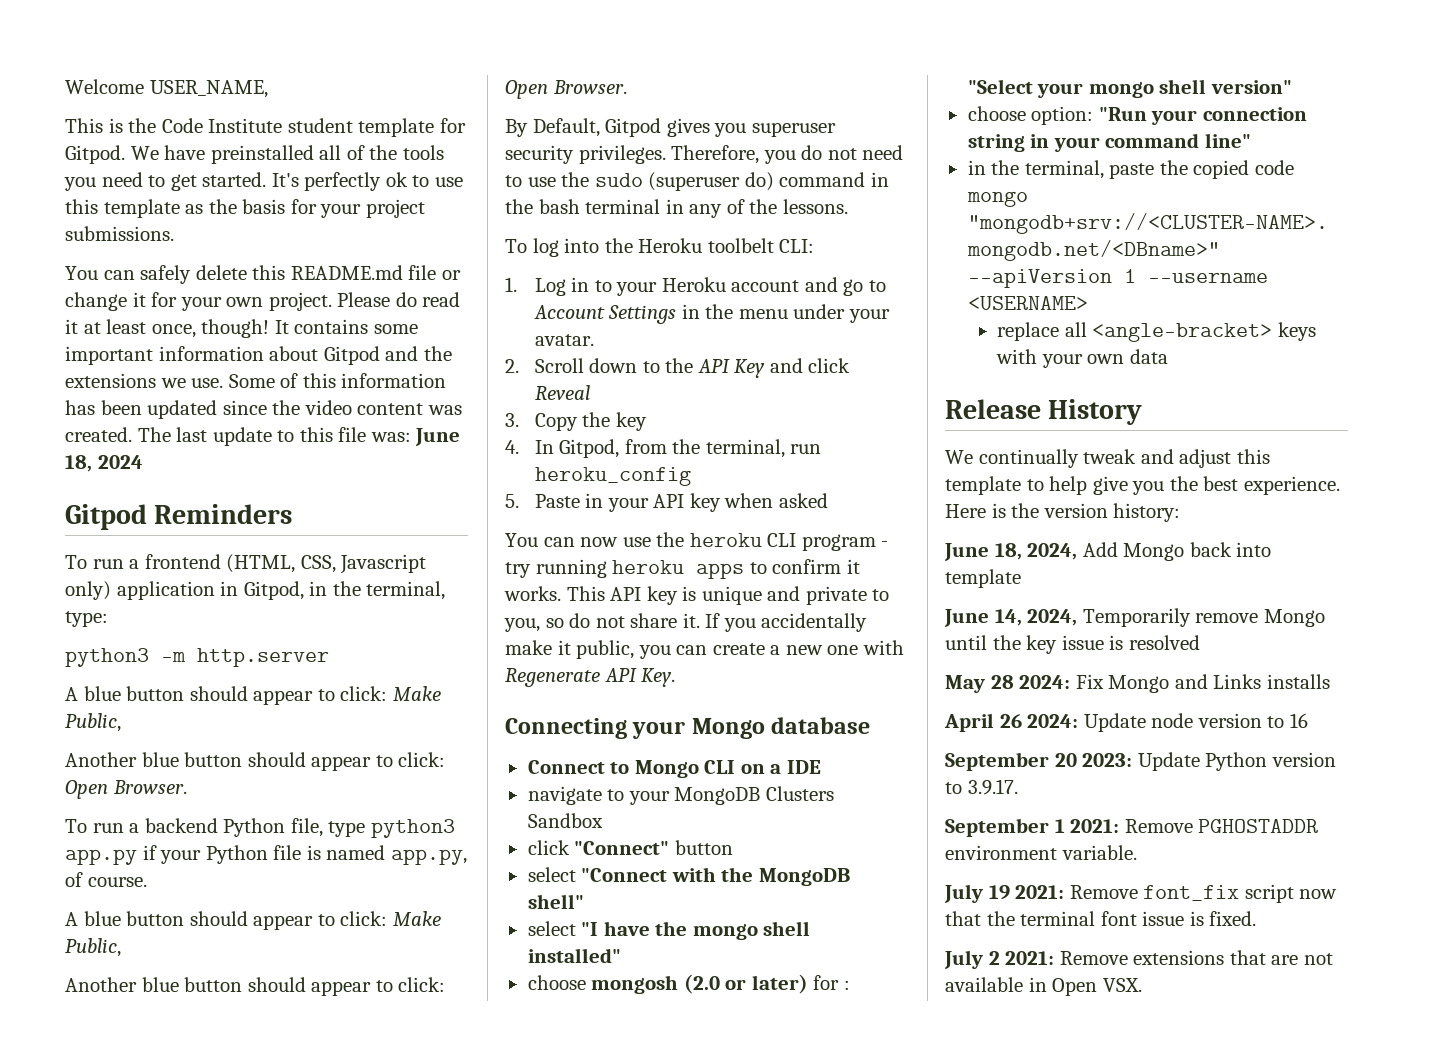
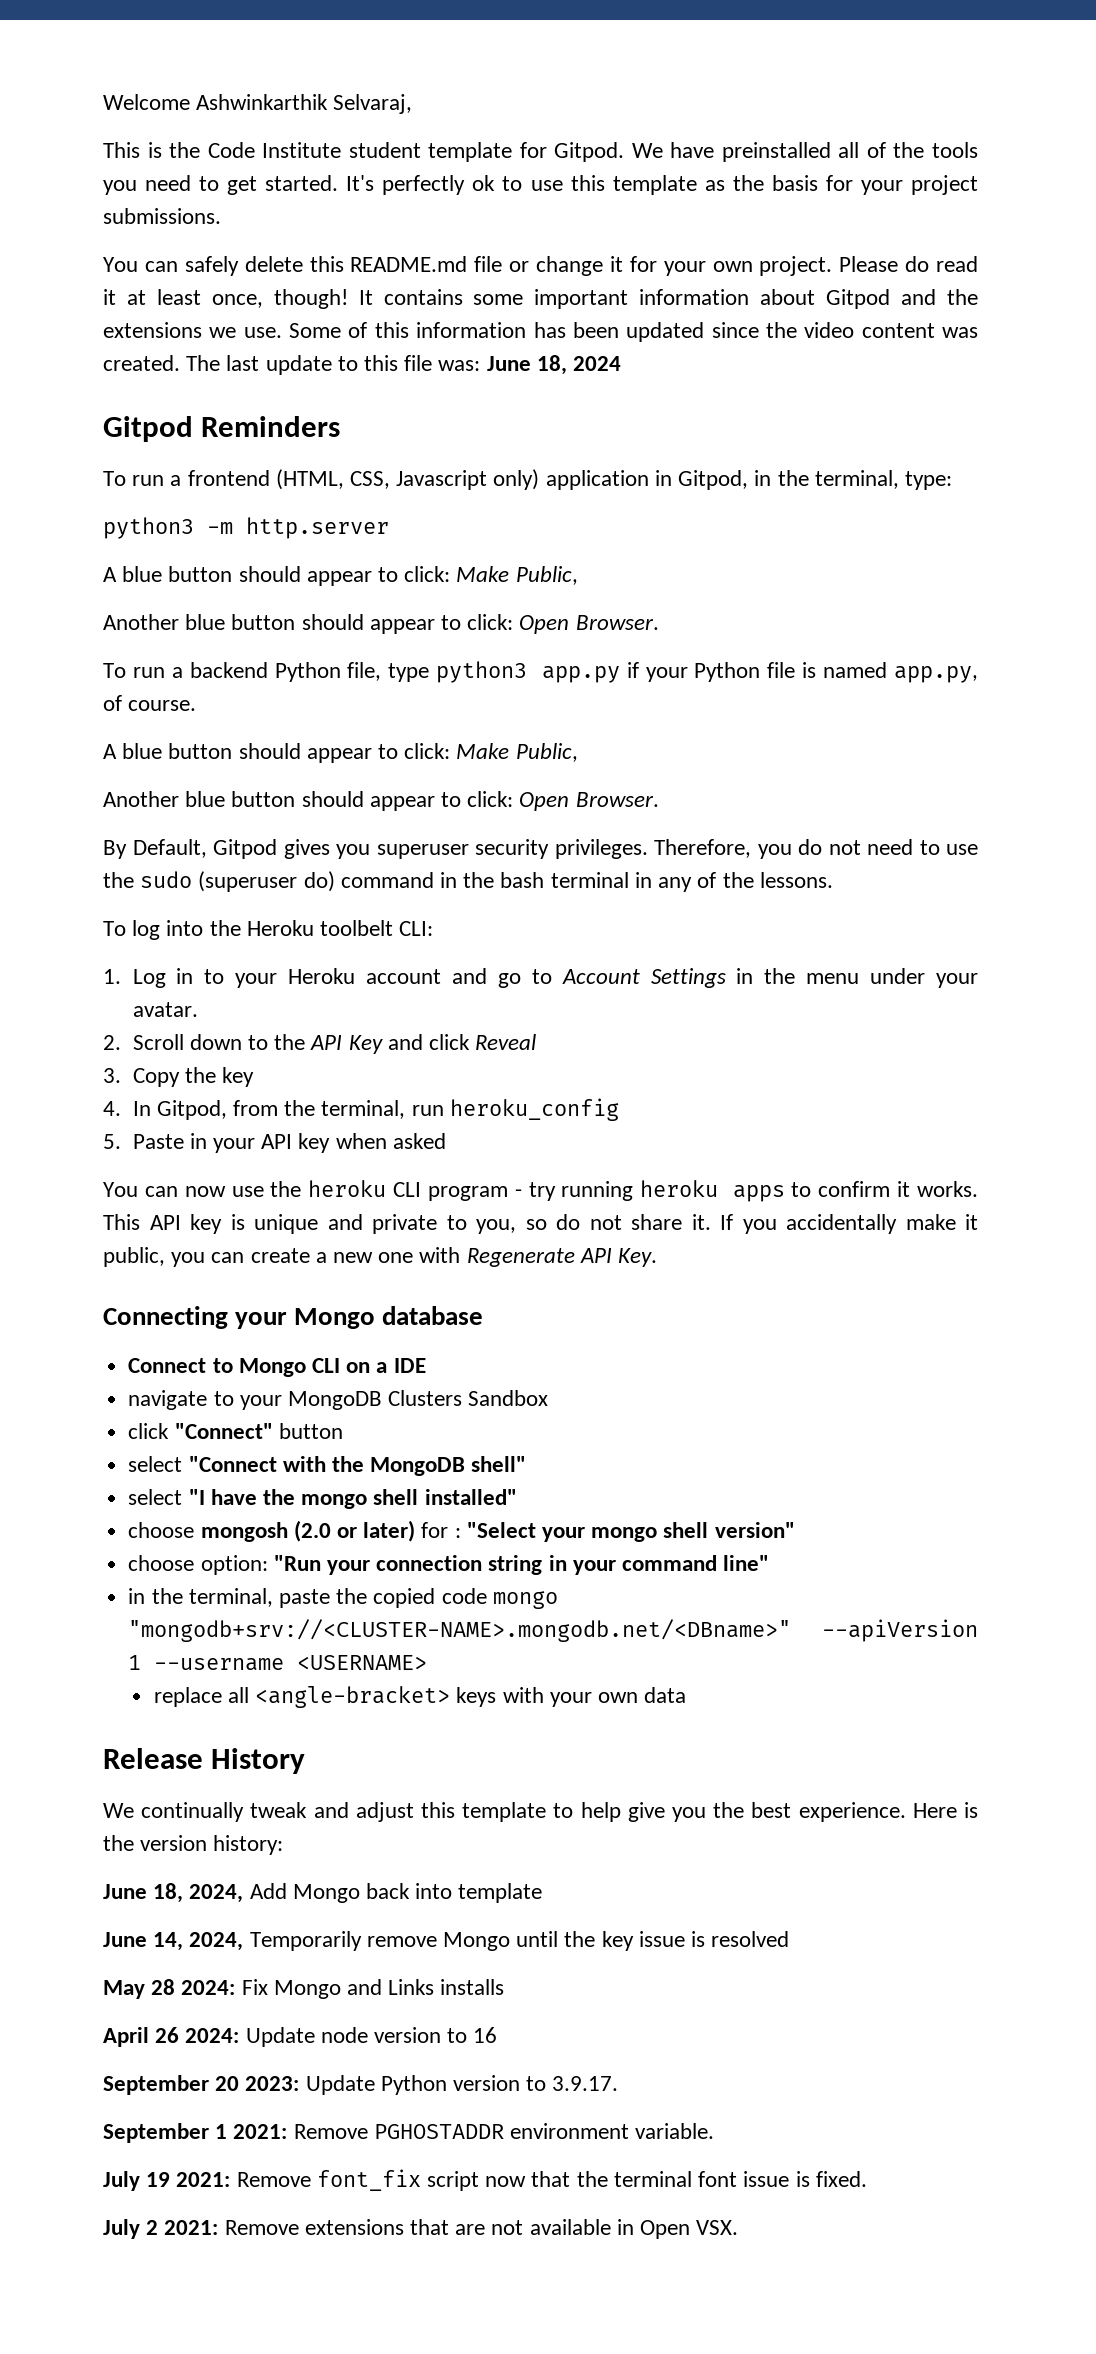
- Welcome USER_NAME,
+ Welcome Ashwinkarthik Selvaraj,

